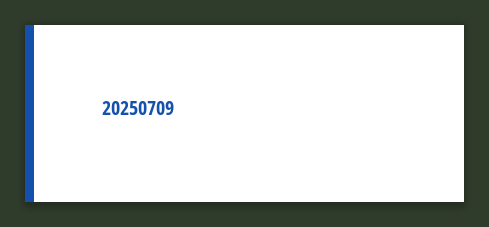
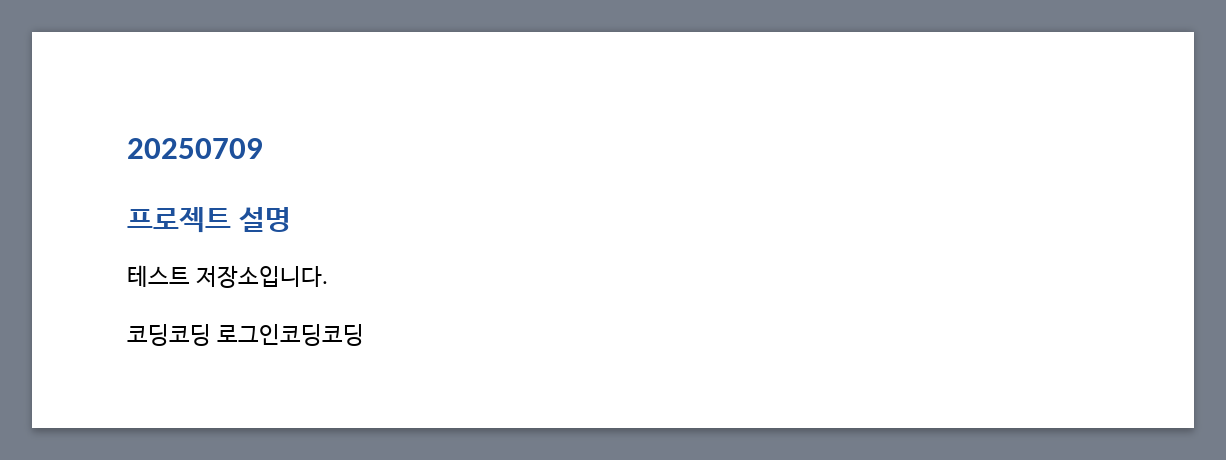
+ 프로젝트 설명
+ 테스트 저장소입니다.
+ 코딩코딩 로그인코딩코딩

